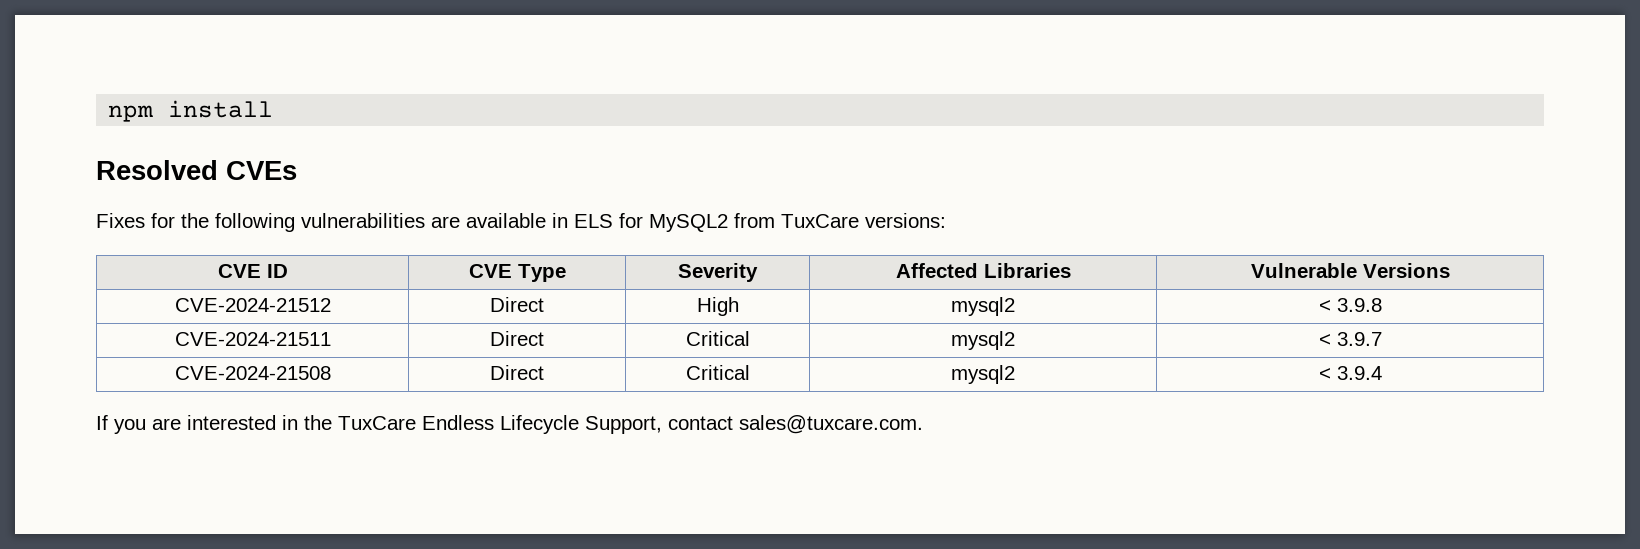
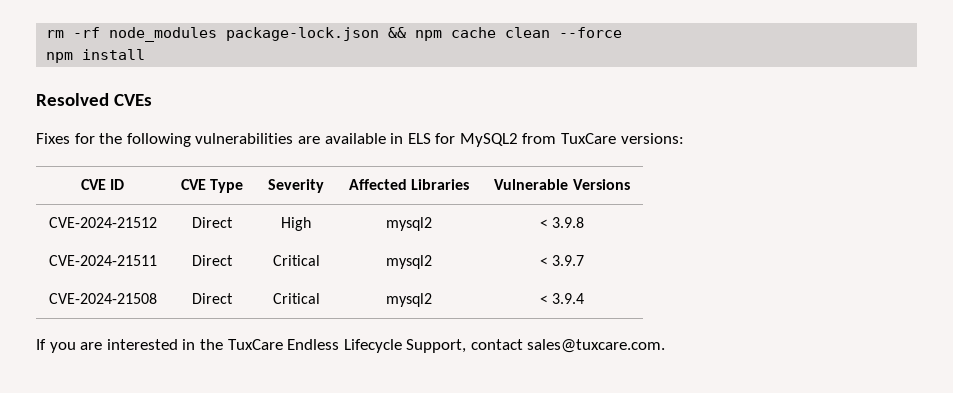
+ rm -rf node_modules package-lock.json && npm cache clean --force

